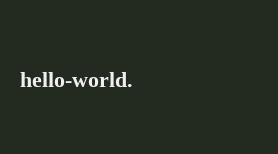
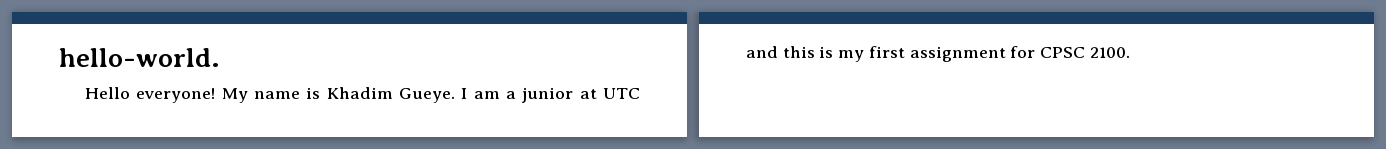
+ Hello everyone! My name is Khadim Gueye. I am a junior at UTC and this is my first assignment for CPSC 2100.

